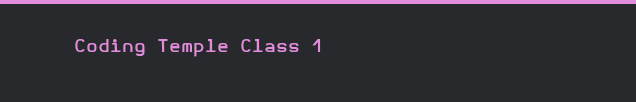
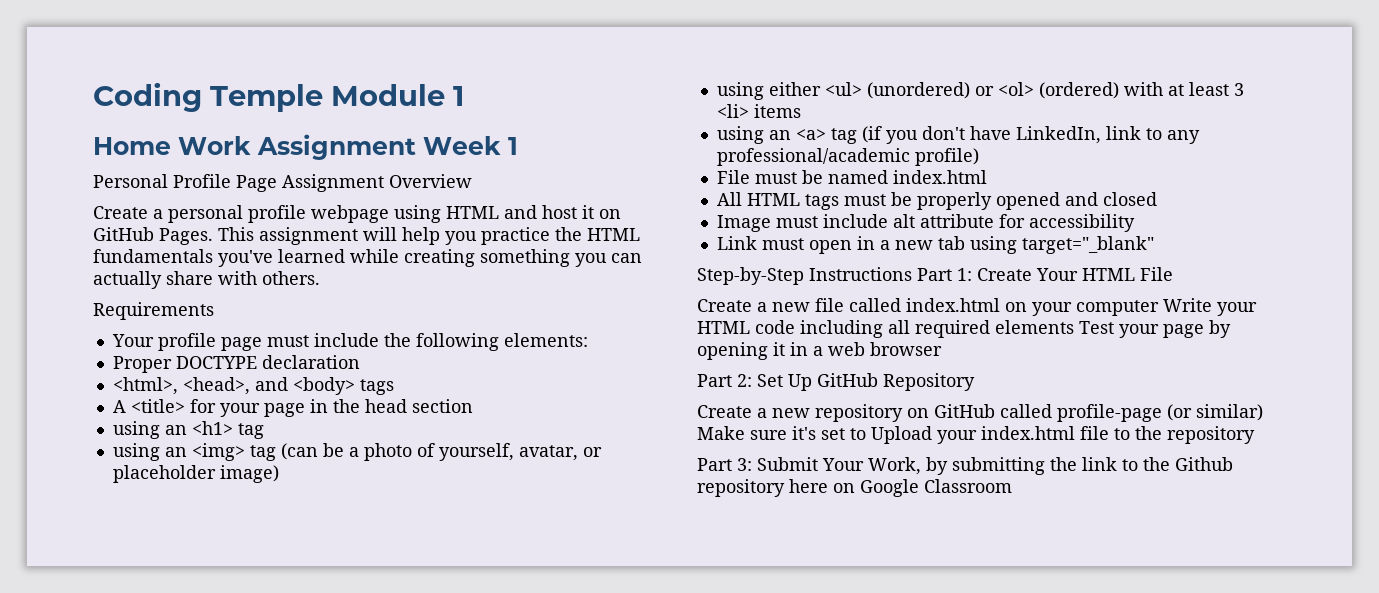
- Coding Temple Class 1
+ Coding Temple Module 1
+ Home Work Assignment Week 1
+ Personal Profile Page Assignment Overview
+ Create a personal profile webpage using HTML and host it on GitHub Pages. This assignment will help you practice the HTML fundamentals you've learned while creating something you can actually share with others.
+ Requirements
+ Your profile page must include the following elements:
+ Proper DOCTYPE declaration
+ <html>, <head>, and <body> tags
+ A <title> for your page in the head section
+ using an <h1> tag
+ using an <img> tag (can be a photo of yourself, avatar, or placeholder image)
+ using either <ul> (unordered) or <ol> (ordered) with at least 3 <li> items
+ using an <a> tag (if you don't have LinkedIn, link to any professional/academic profile)
+ File must be named index.html
+ All HTML tags must be properly opened and closed
+ Image must include alt attribute for accessibility
+ Link must open in a new tab using target="_blank"
+ Step-by-Step Instructions Part 1: Create Your HTML File
+ Create a new file called index.html on your computer Write your HTML code including all required elements Test your page by opening it in a web browser
+ Part 2: Set Up GitHub Repository
+ Create a new repository on GitHub called profile-page (or similar) Make sure it's set to Upload your index.html file to the repository
+ Part 3: Submit Your Work, by submitting the link to the Github repository here on Google Classroom

